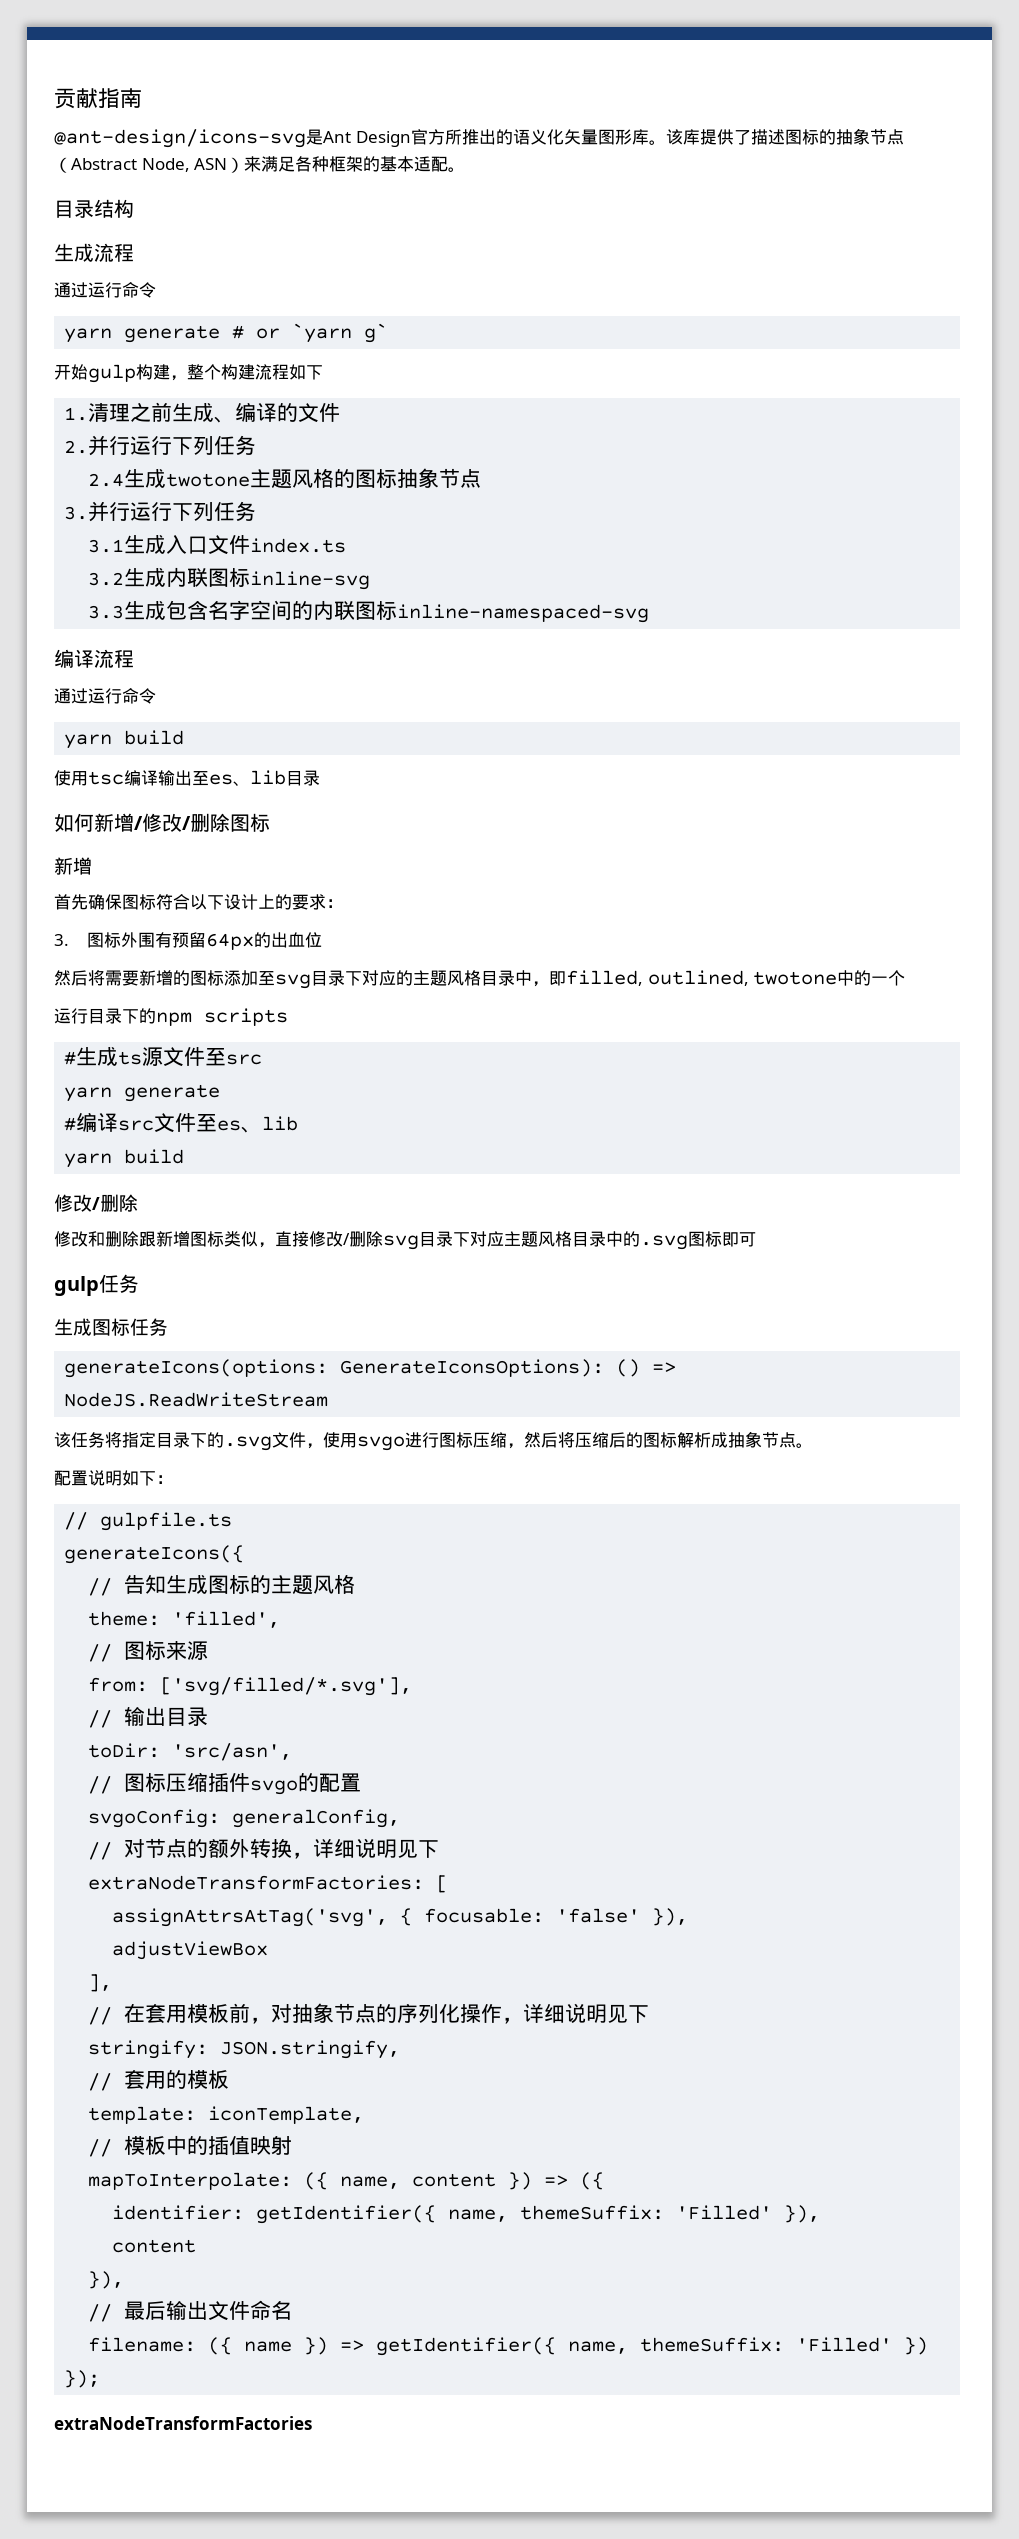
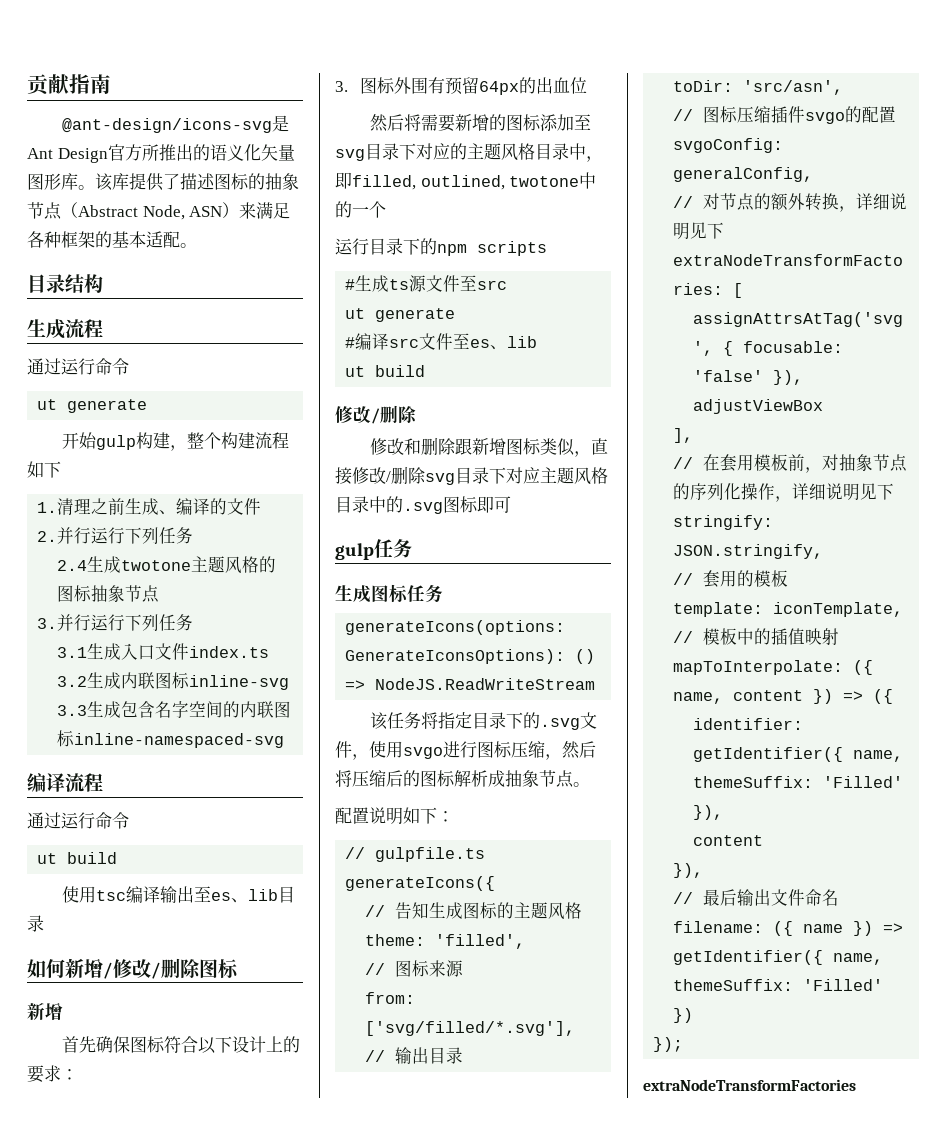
  生成流程
  通过运行命令
- yarn generate # or `yarn g`
+ ut generate
  编译流程
  通过运行命令
- yarn build
+ ut build
  #生成ts源文件至src
- yarn generate
+ ut generate
  #编译src文件至es、lib
- yarn build
+ ut build

